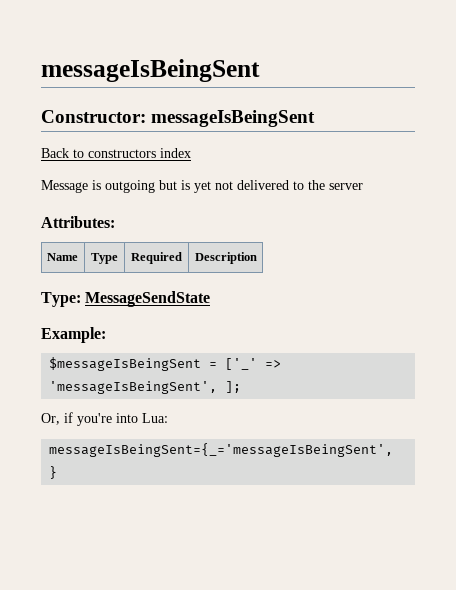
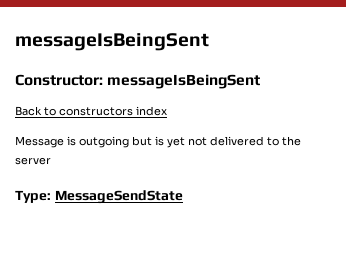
- Attributes:
- Name | Type | Required | Description
  Type: MessageSendState
- Example:
- $messageIsBeingSent = ['_' => 'messageIsBeingSent', ];
- Or, if you're into Lua:
- messageIsBeingSent={_='messageIsBeingSent', }

